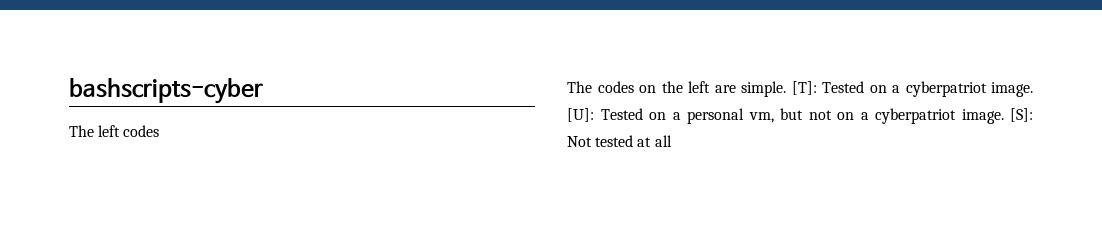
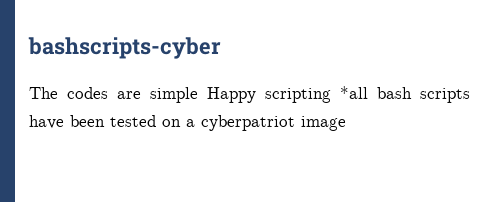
- The left codes
- The codes on the left are simple. [T]: Tested on a cyberpatriot image. [U]: Tested on a personal vm, but not on a cyberpatriot image. [S]: Not tested at all
+ The codes are simple Happy scripting *all bash scripts have been tested on a cyberpatriot image

